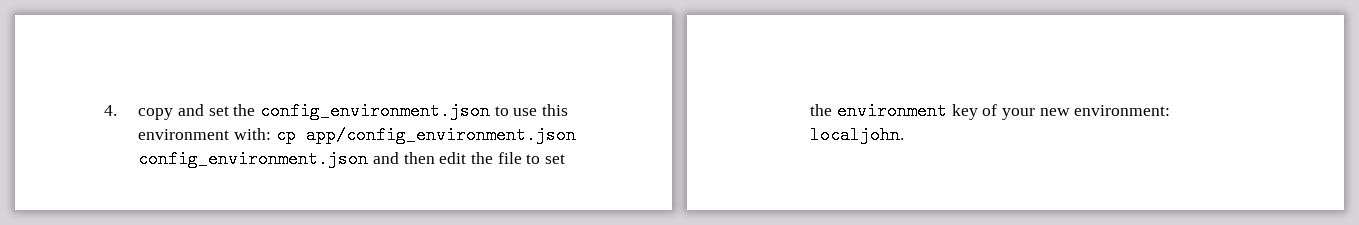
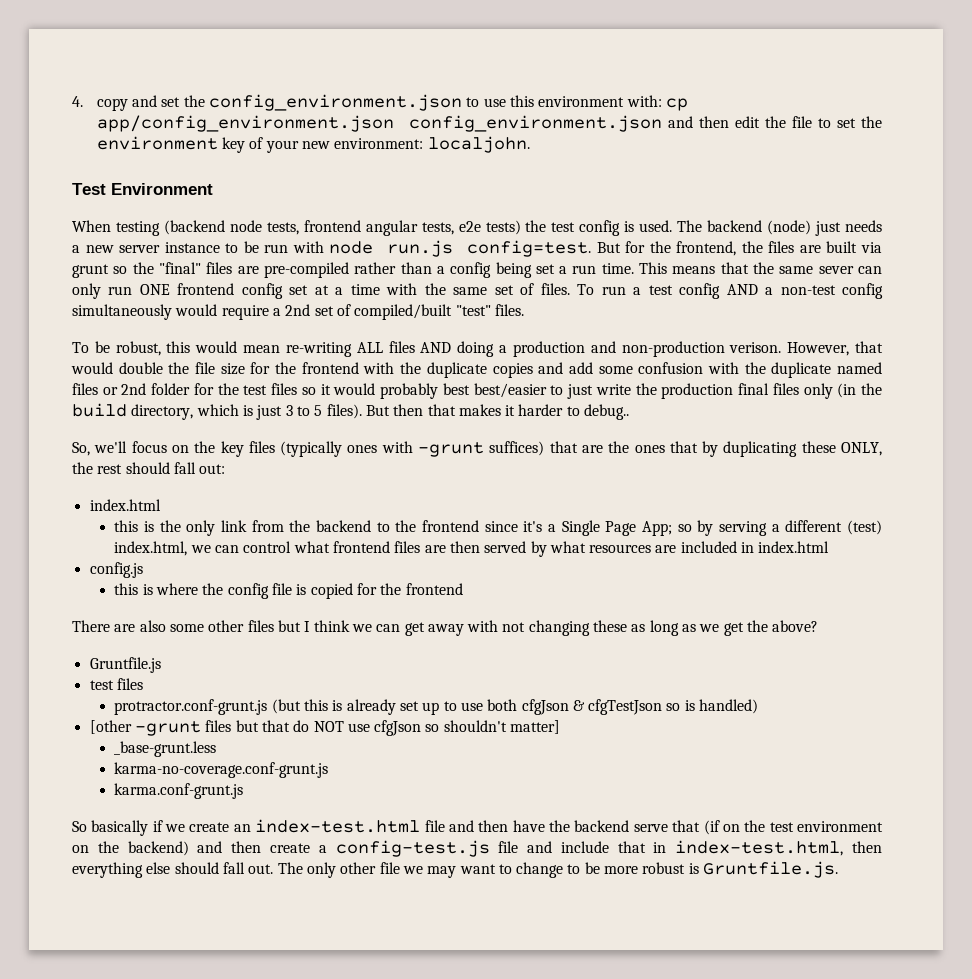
+ Test Environment
+ When testing (backend node tests, frontend angular tests, e2e tests) the test config is used. The backend (node) just needs a new server instance to be run with node run.js config=test. But for the frontend, the files are built via grunt so the "final" files are pre-compiled rather than a config being set a run time. This means that the same sever can only run ONE frontend config set at a time with the same set of files. To run a test config AND a non-test config simultaneously would require a 2nd set of compiled/built "test" files.
+ To be robust, this would mean re-writing ALL files AND doing a production and non-production verison. However, that would double the file size for the frontend with the duplicate copies and add some confusion with the duplicate named files or 2nd folder for the test files so it would probably best best/easier to just write the production final files only (in the build directory, which is just 3 to 5 files). But then that makes it harder to debug..
+ So, we'll focus on the key files (typically ones with -grunt suffices) that are the ones that by duplicating these ONLY, the rest should fall out:
+ index.html
+ this is the only link from the backend to the frontend since it's a Single Page App; so by serving a different (test) index.html, we can control what frontend files are then served by what resources are included in index.html
+ config.js
+ this is where the config file is copied for the frontend
+ There are also some other files but I think we can get away with not changing these as long as we get the above?
+ Gruntfile.js
+ test files
+ protractor.conf-grunt.js (but this is already set up to use both cfgJson & cfgTestJson so is handled)
+ [other -grunt files but that do NOT use cfgJson so shouldn't matter]
+ _base-grunt.less
+ karma-no-coverage.conf-grunt.js
+ karma.conf-grunt.js
+ So basically if we create an index-test.html file and then have the backend serve that (if on the test environment on the backend) and then create a config-test.js file and include that in index-test.html, then everything else should fall out. The only other file we may want to change to be more robust is Gruntfile.js.

